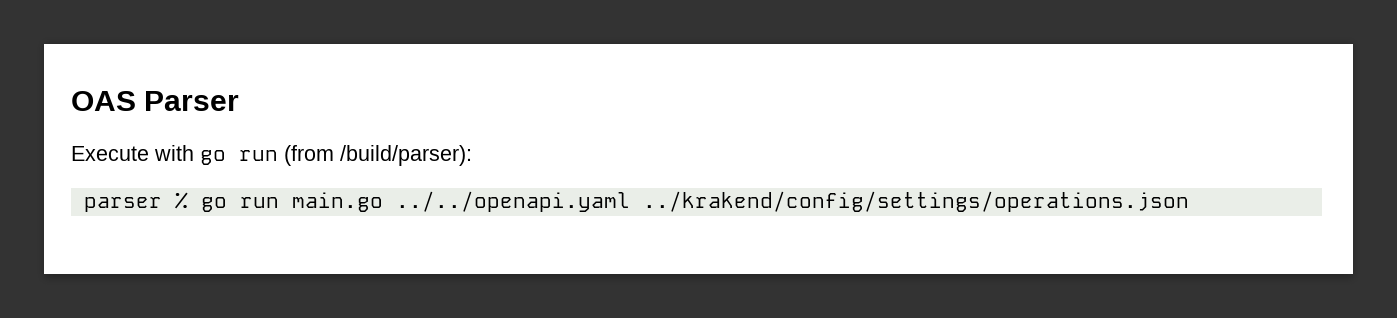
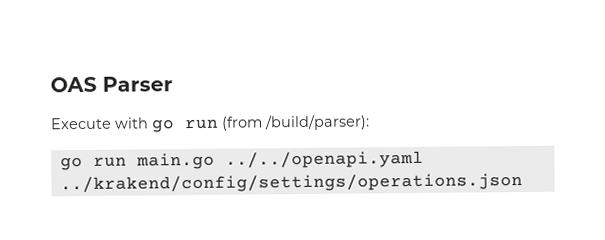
- parser % go run main.go ../../openapi.yaml ../krakend/config/settings/operations.json
+ go run main.go ../../openapi.yaml ../krakend/config/settings/operations.json

